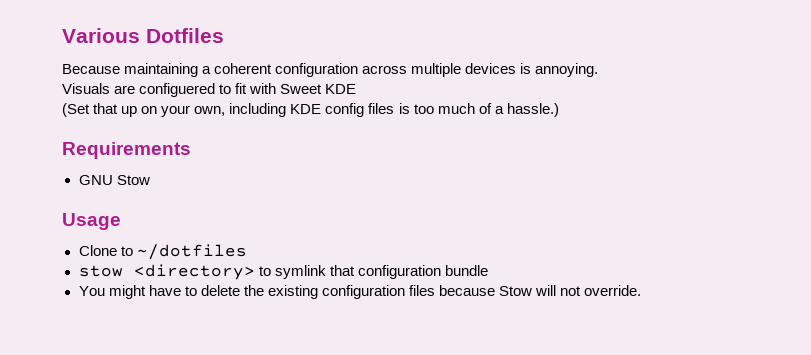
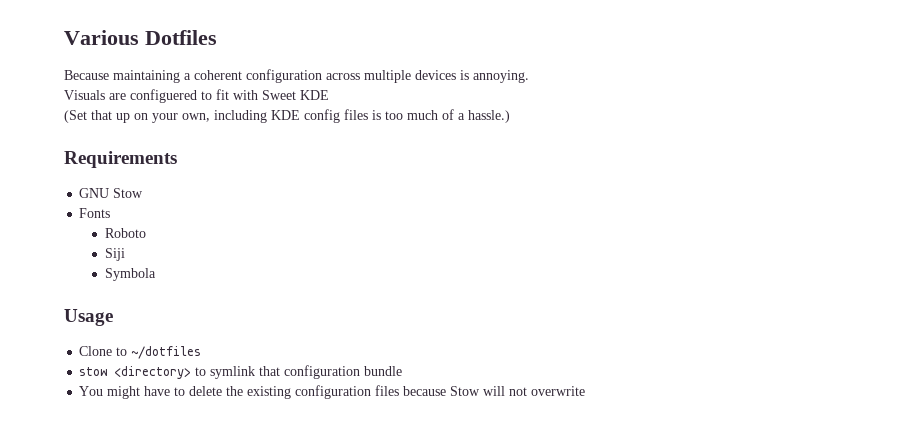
+ Fonts
+ Roboto
+ Siji
+ Symbola
- You might have to delete the existing configuration files because Stow will not override.
+ You might have to delete the existing configuration files because Stow will not overwrite

